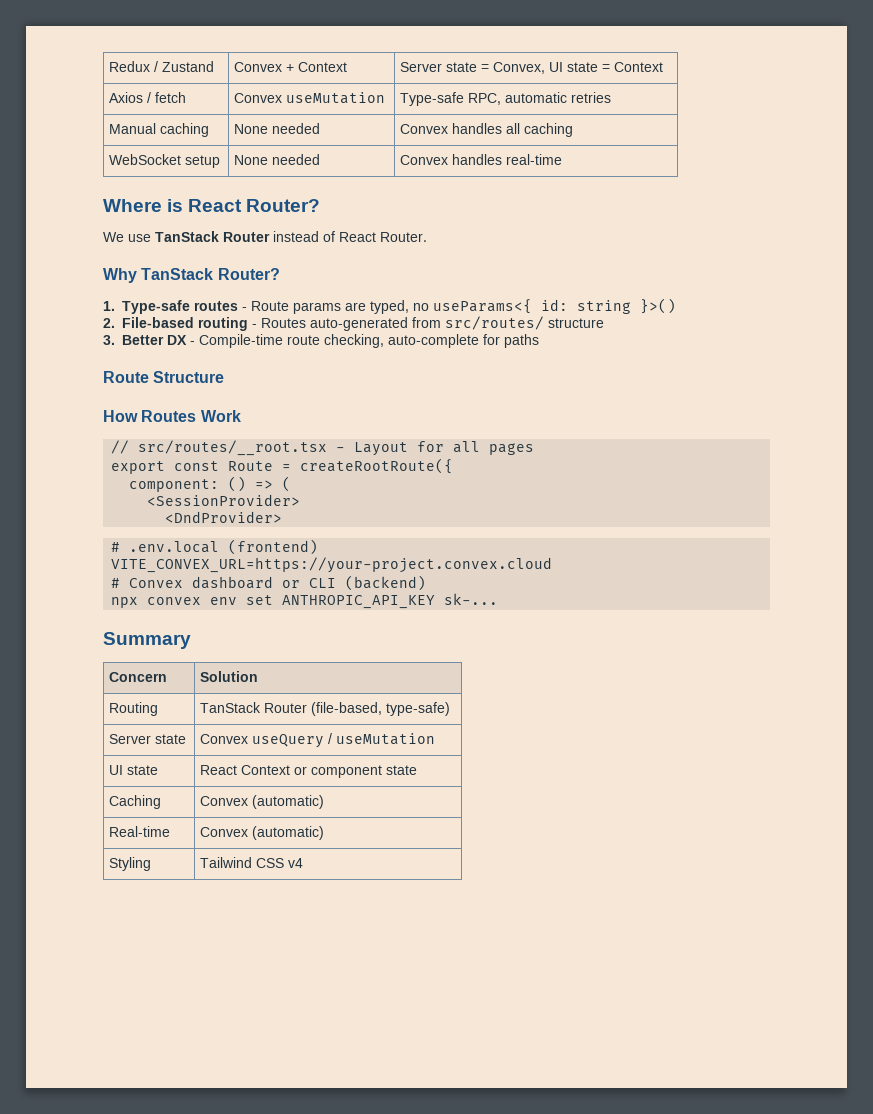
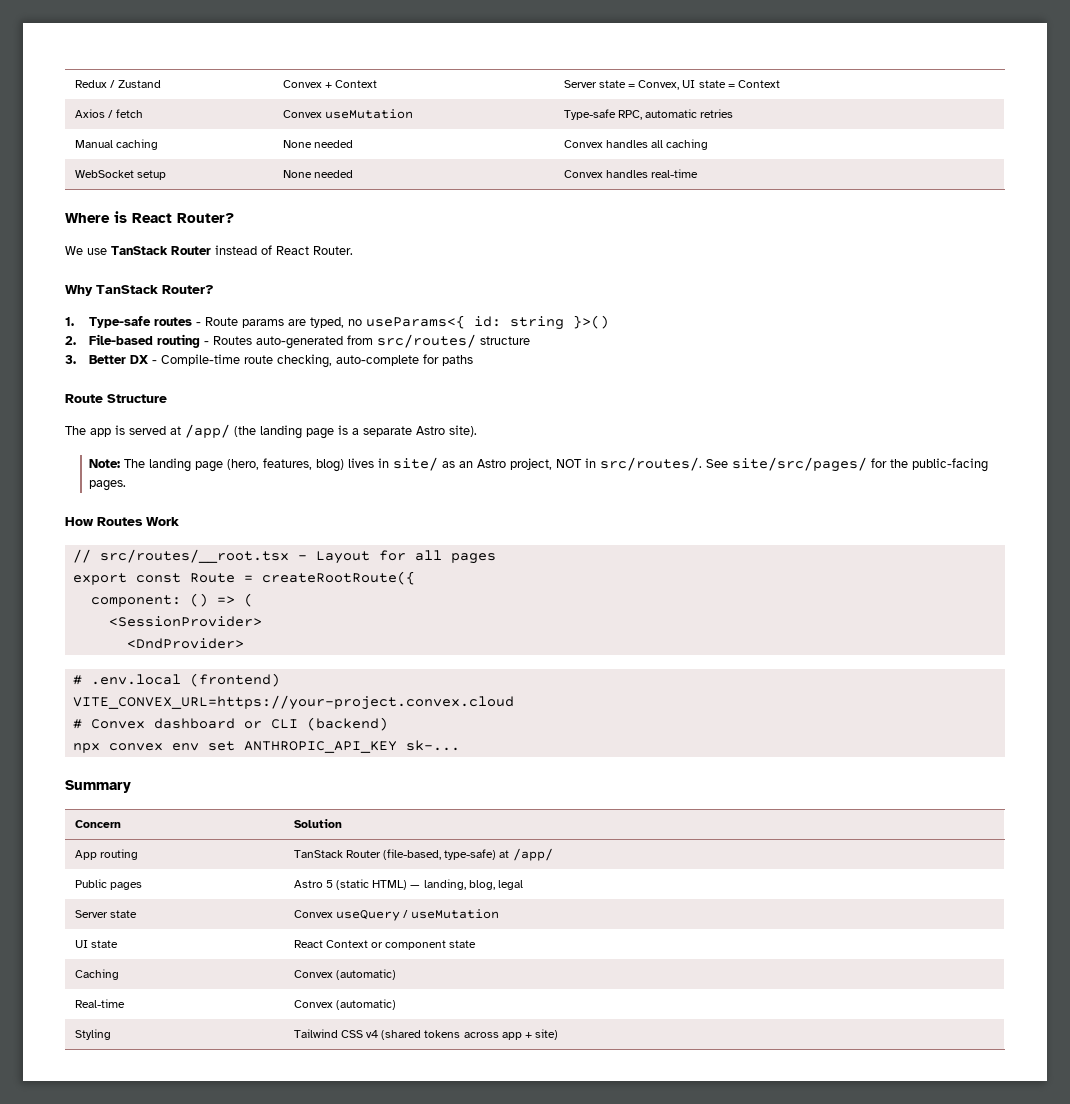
+ The app is served at /app/ (the landing page is a separate Astro site).
+ Note: The landing page (hero, features, blog) lives in site/ as an Astro project, NOT in src/routes/. See site/src/pages/ for the public-facing pages.
- Routing | TanStack Router (file-based, type-safe)
+ App routing | TanStack Router (file-based, type-safe) at /app/
+ Public pages | Astro 5 (static HTML) — landing, blog, legal
- Styling | Tailwind CSS v4
+ Styling | Tailwind CSS v4 (shared tokens across app + site)

